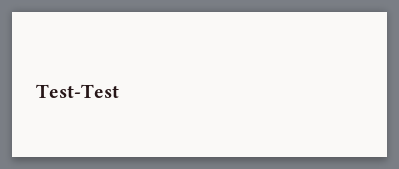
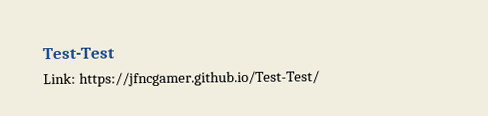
+ Link: https://jfncgamer.github.io/Test-Test/

